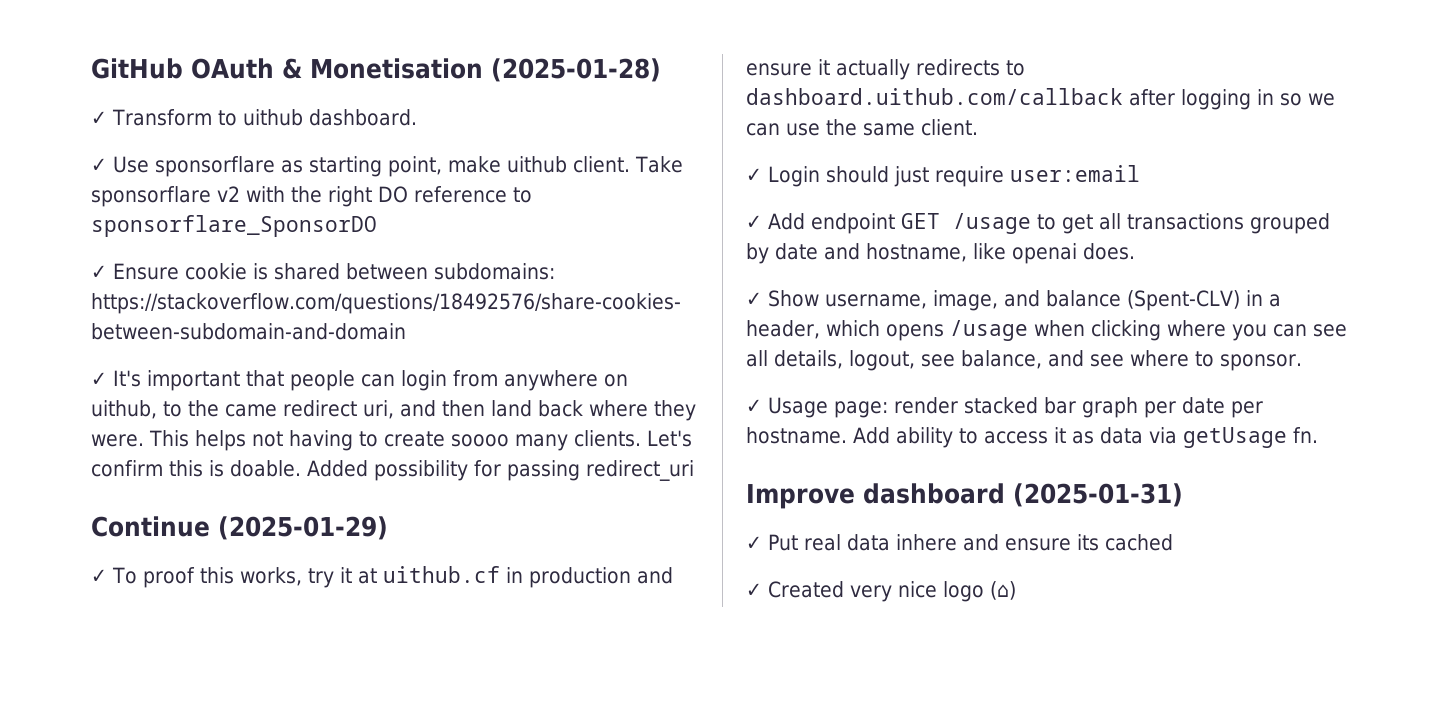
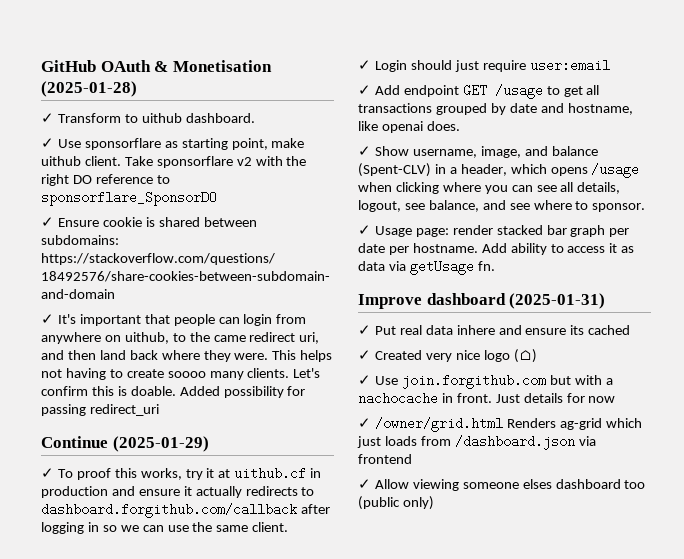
- ✓ To proof this works, try it at uithub.cf in production and ensure it actually redirects to dashboard.uithub.com/callback after logging in so we can use the same client.
+ ✓ To proof this works, try it at uithub.cf in production and ensure it actually redirects to dashboard.forgithub.com/callback after logging in so we can use the same client.
+ ✓ Use join.forgithub.com but with a nachocache in front. Just details for now
+ ✓ /owner/grid.html Renders ag-grid which just loads from /dashboard.json via frontend
+ ✓ Allow viewing someone elses dashboard too (public only)

